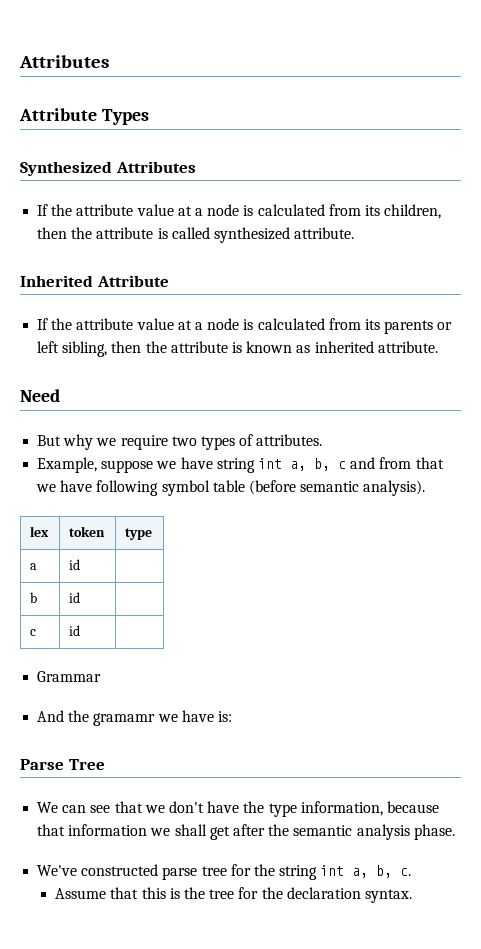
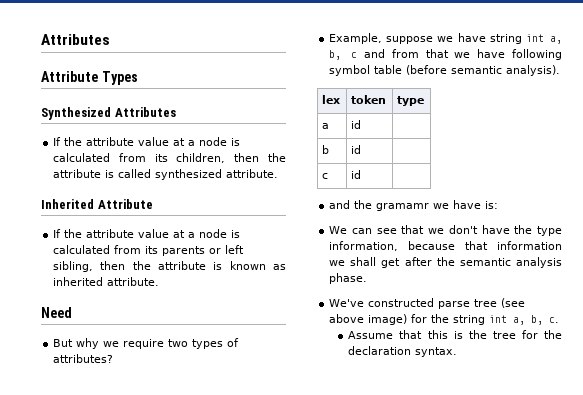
- But why we require two types of attributes.
+ But why we require two types of attributes?
- Grammar
- And the gramamr we have is:
+ and the gramamr we have is:
- Parse Tree
- We've constructed parse tree for the string int a, b, c.
+ We've constructed parse tree (see above image) for the string int a, b, c.

